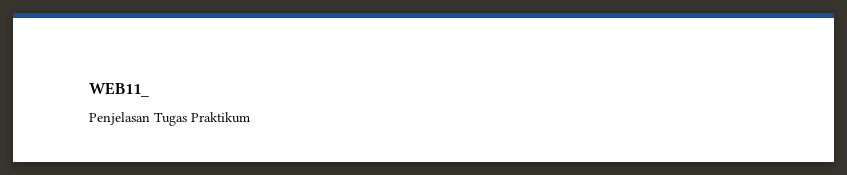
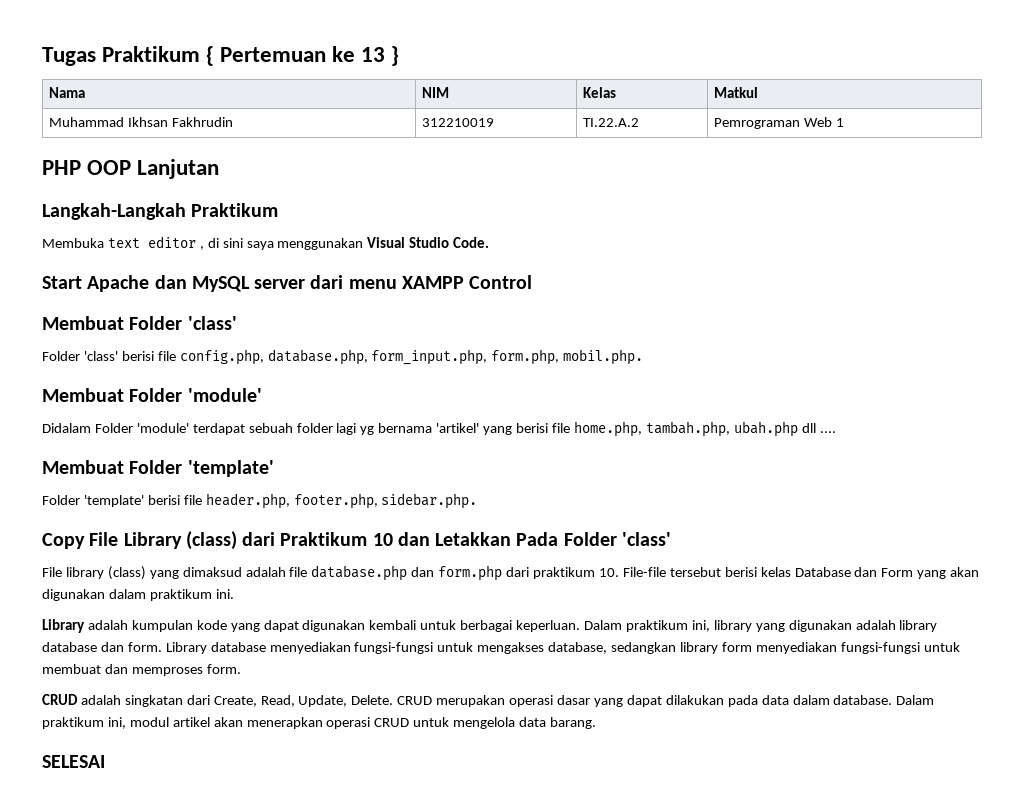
- WEB11_
- Penjelasan Tugas Praktikum
+ Tugas Praktikum { Pertemuan ke 13 }
+ Nama | NIM | Kelas | Matkul
+ Muhammad Ikhsan Fakhrudin | 312210019 | TI.22.A.2 | Pemrograman Web 1
+ PHP OOP Lanjutan
+ Langkah-Langkah Praktikum
+ Membuka text editor , di sini saya menggunakan Visual Studio Code.
+ Start Apache dan MySQL server dari menu XAMPP Control
+ Membuat Folder 'class'
+ Folder 'class' berisi file config.php, database.php, form_input.php, form.php, mobil.php.
+ Membuat Folder 'module'
+ Didalam Folder 'module' terdapat sebuah folder lagi yg bernama 'artikel' yang berisi file home.php, tambah.php, ubah.php dll ....
+ Membuat Folder 'template'
+ Folder 'template' berisi file header.php, footer.php, sidebar.php.
+ Copy File Library (class) dari Praktikum 10 dan Letakkan Pada Folder 'class'
+ File library (class) yang dimaksud adalah file database.php dan form.php dari praktikum 10. File-file tersebut berisi kelas Database dan Form yang akan digunakan dalam praktikum ini.
+ Library adalah kumpulan kode yang dapat digunakan kembali untuk berbagai keperluan. Dalam praktikum ini, library yang digunakan adalah library database dan form. Library database menyediakan fungsi-fungsi untuk mengakses database, sedangkan library form menyediakan fungsi-fungsi untuk membuat dan memproses form.
+ CRUD adalah singkatan dari Create, Read, Update, Delete. CRUD merupakan operasi dasar yang dapat dilakukan pada data dalam database. Dalam praktikum ini, modul artikel akan menerapkan operasi CRUD untuk mengelola data barang.
+ SELESAI

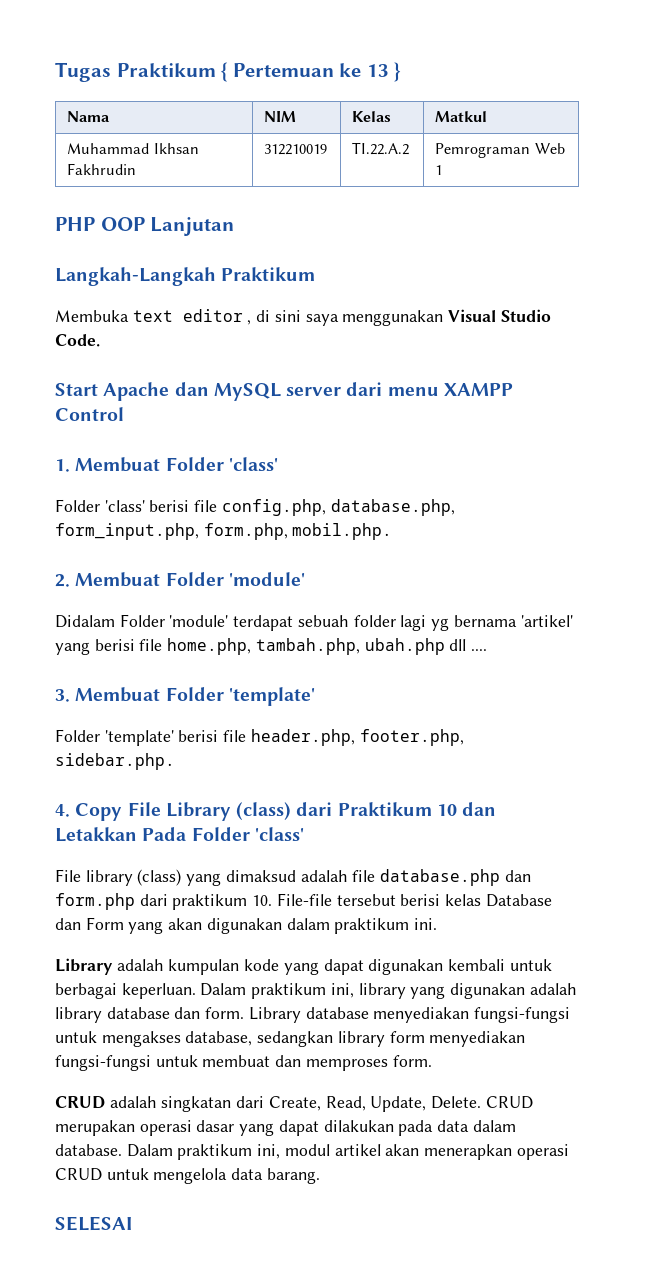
- Membuat Folder 'class'
+ 1. Membuat Folder 'class'
- Membuat Folder 'module'
+ 2. Membuat Folder 'module'
- Membuat Folder 'template'
+ 3. Membuat Folder 'template'
- Copy File Library (class) dari Praktikum 10 dan Letakkan Pada Folder 'class'
+ 4. Copy File Library (class) dari Praktikum 10 dan Letakkan Pada Folder 'class'

